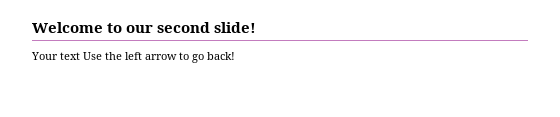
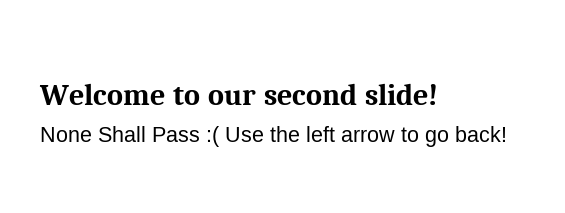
- Your text Use the left arrow to go back!
+ None Shall Pass :( Use the left arrow to go back!

